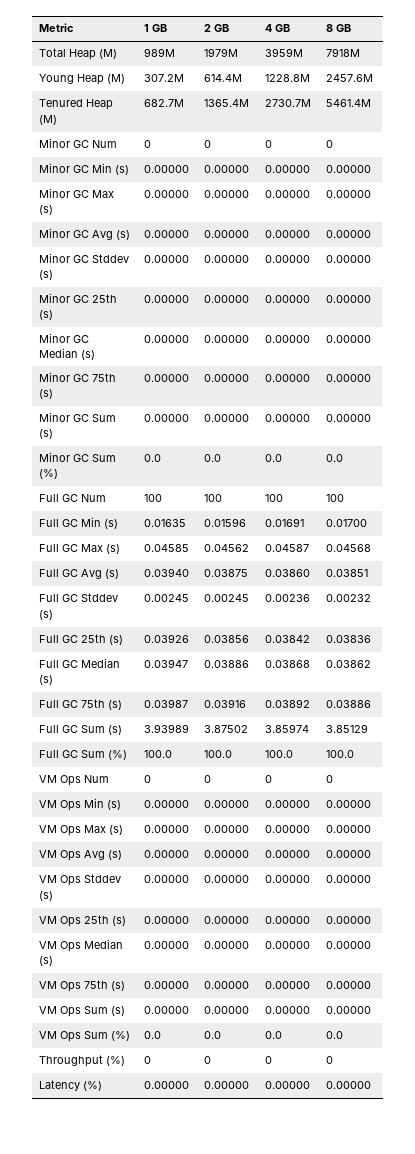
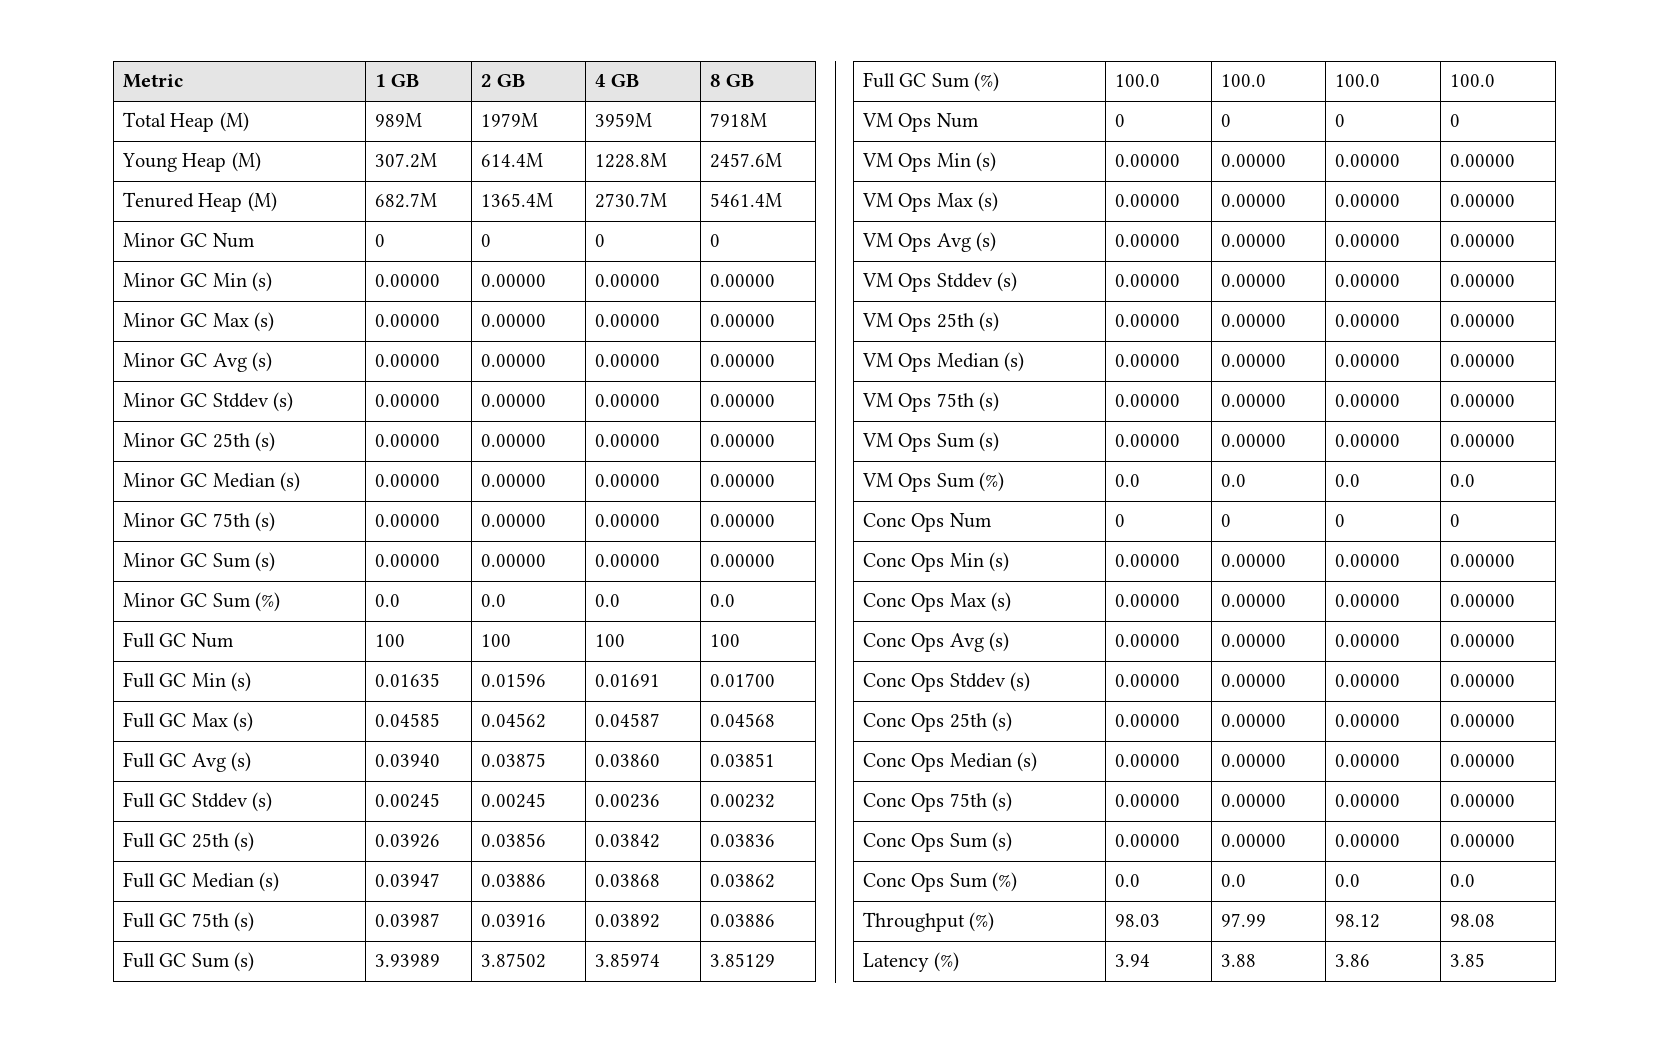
- Throughput (%) | 0 | 0 | 0 | 0
- Latency (%) | 0.00000 | 0.00000 | 0.00000 | 0.00000
+ Conc Ops Num | 0 | 0 | 0 | 0
+ Conc Ops Min (s) | 0.00000 | 0.00000 | 0.00000 | 0.00000
+ Conc Ops Max (s) | 0.00000 | 0.00000 | 0.00000 | 0.00000
+ Conc Ops Avg (s) | 0.00000 | 0.00000 | 0.00000 | 0.00000
+ Conc Ops Stddev (s) | 0.00000 | 0.00000 | 0.00000 | 0.00000
+ Conc Ops 25th (s) | 0.00000 | 0.00000 | 0.00000 | 0.00000
+ Conc Ops Median (s) | 0.00000 | 0.00000 | 0.00000 | 0.00000
+ Conc Ops 75th (s) | 0.00000 | 0.00000 | 0.00000 | 0.00000
+ Conc Ops Sum (s) | 0.00000 | 0.00000 | 0.00000 | 0.00000
+ Conc Ops Sum (%) | 0.0 | 0.0 | 0.0 | 0.0
+ Throughput (%) | 98.03 | 97.99 | 98.12 | 98.08
+ Latency (%) | 3.94 | 3.88 | 3.86 | 3.85

